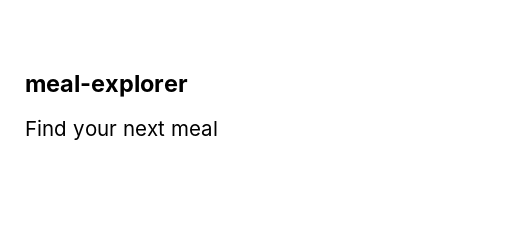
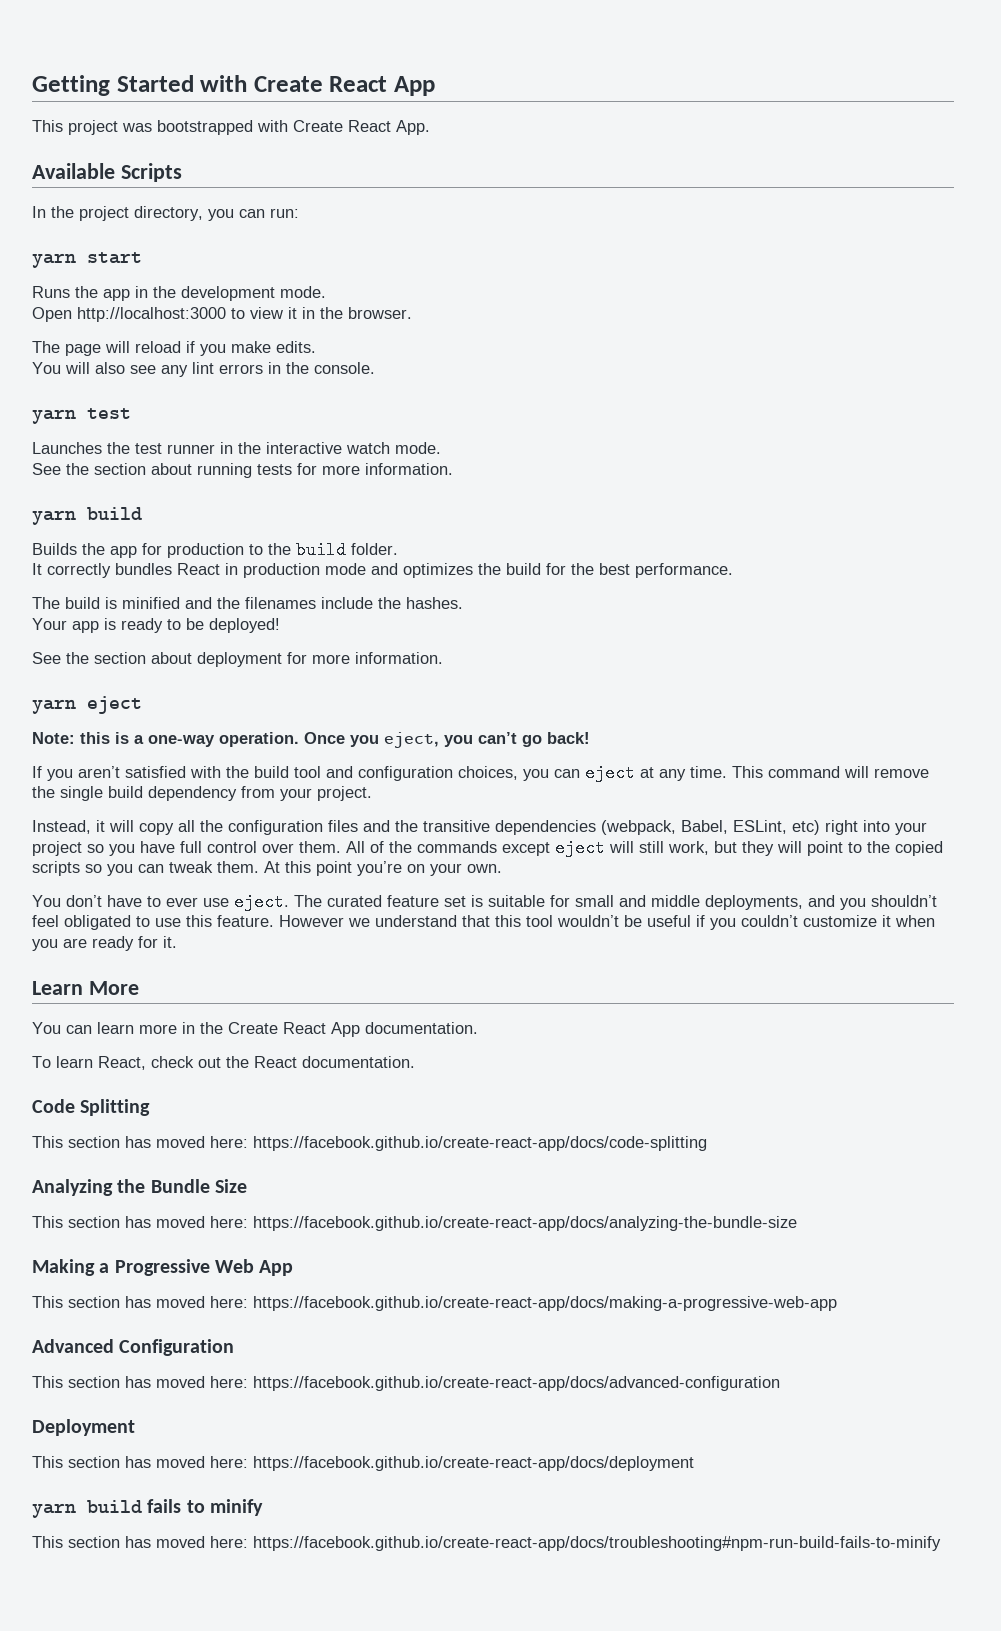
- meal-explorer
- Find your next meal
+ Getting Started with Create React App
+ This project was bootstrapped with Create React App.
+ Available Scripts
+ In the project directory, you can run:
+ yarn start
+ Runs the app in the development mode.
+ Open http://localhost:3000 to view it in the browser.
+ The page will reload if you make edits.
+ You will also see any lint errors in the console.
+ yarn test
+ Launches the test runner in the interactive watch mode.
+ See the section about running tests for more information.
+ yarn build
+ Builds the app for production to the build folder.
+ It correctly bundles React in production mode and optimizes the build for the best performance.
+ The build is minified and the filenames include the hashes.
+ Your app is ready to be deployed!
+ See the section about deployment for more information.
+ yarn eject
+ Note: this is a one-way operation. Once you eject, you can’t go back!
+ If you aren’t satisfied with the build tool and configuration choices, you can eject at any time. This command will remove the single build dependency from your project.
+ Instead, it will copy all the configuration files and the transitive dependencies (webpack, Babel, ESLint, etc) right into your project so you have full control over them. All of the commands except eject will still work, but they will point to the copied scripts so you can tweak them. At this point you’re on your own.
+ You don’t have to ever use eject. The curated feature set is suitable for small and middle deployments, and you shouldn’t feel obligated to use this feature. However we understand that this tool wouldn’t be useful if you couldn’t customize it when you are ready for it.
+ Learn More
+ You can learn more in the Create React App documentation.
+ To learn React, check out the React documentation.
+ Code Splitting
+ This section has moved here: https://facebook.github.io/create-react-app/docs/code-splitting
+ Analyzing the Bundle Size
+ This section has moved here: https://facebook.github.io/create-react-app/docs/analyzing-the-bundle-size
+ Making a Progressive Web App
+ This section has moved here: https://facebook.github.io/create-react-app/docs/making-a-progressive-web-app
+ Advanced Configuration
+ This section has moved here: https://facebook.github.io/create-react-app/docs/advanced-configuration
+ Deployment
+ This section has moved here: https://facebook.github.io/create-react-app/docs/deployment
+ yarn build fails to minify
+ This section has moved here: https://facebook.github.io/create-react-app/docs/troubleshooting#npm-run-build-fails-to-minify

